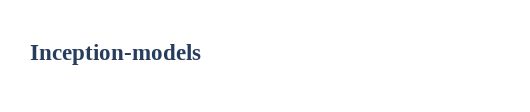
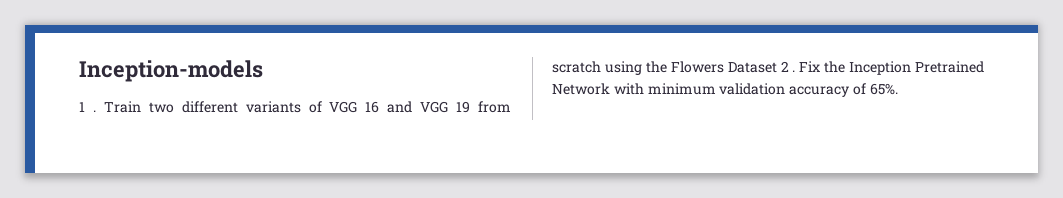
+ 1 . Train two different variants of VGG 16 and VGG 19 from scratch using the Flowers Dataset 2 . Fix the Inception Pretrained Network with minimum validation accuracy of 65%.

